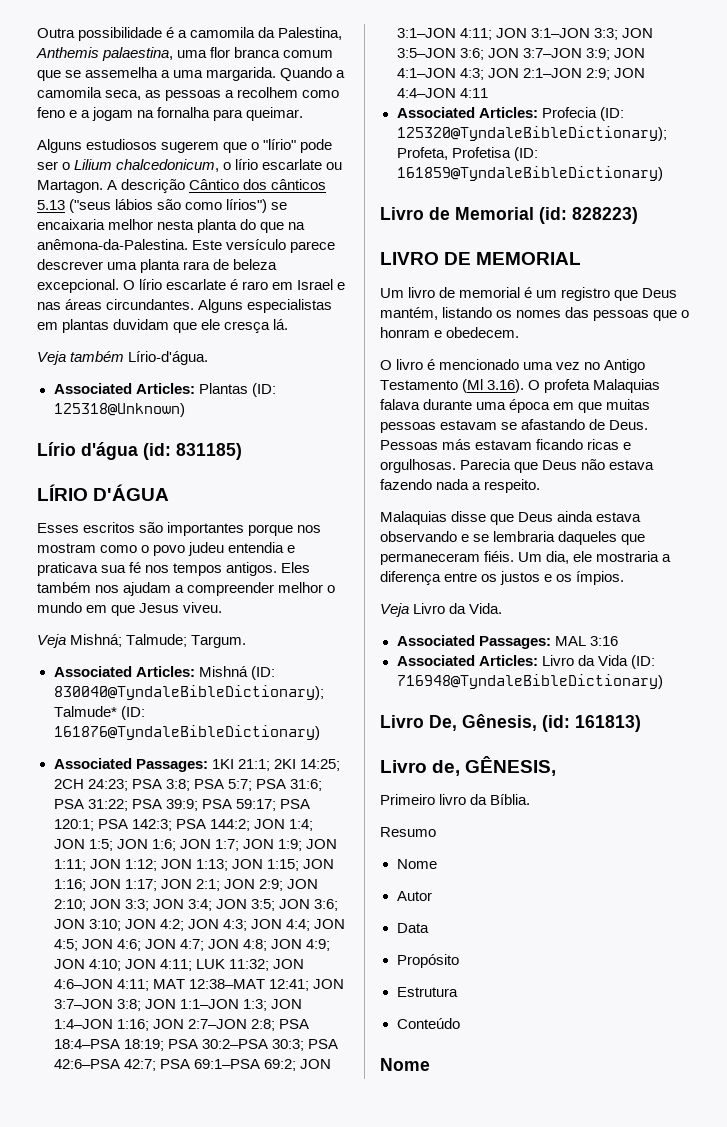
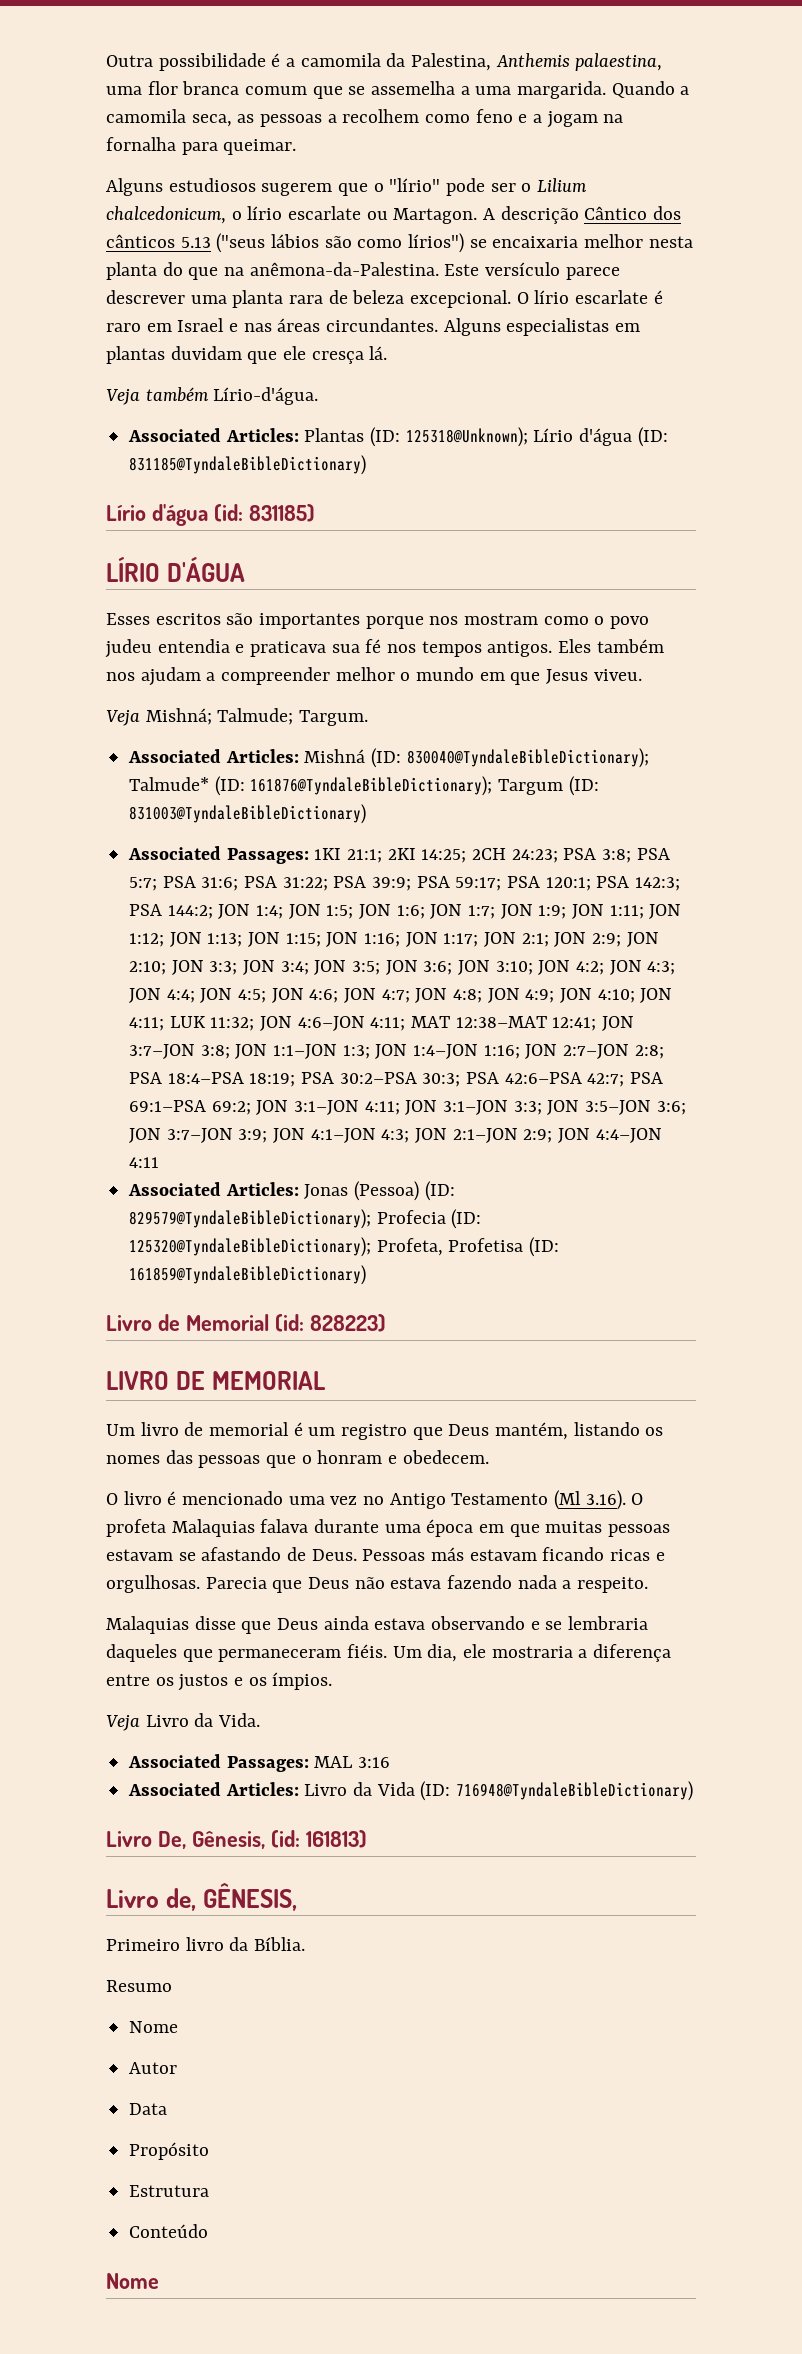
- Associated Articles: Plantas (ID: 125318@Unknown)
+ Associated Articles: Plantas (ID: 125318@Unknown); Lírio d'água (ID: 831185@TyndaleBibleDictionary)
- Associated Articles: Mishná (ID: 830040@TyndaleBibleDictionary); Talmude* (ID: 161876@TyndaleBibleDictionary)
+ Associated Articles: Mishná (ID: 830040@TyndaleBibleDictionary); Talmude* (ID: 161876@TyndaleBibleDictionary); Targum (ID: 831003@TyndaleBibleDictionary)
- Associated Articles: Profecia (ID: 125320@TyndaleBibleDictionary); Profeta, Profetisa (ID: 161859@TyndaleBibleDictionary)
+ Associated Articles: Jonas (Pessoa) (ID: 829579@TyndaleBibleDictionary); Profecia (ID: 125320@TyndaleBibleDictionary); Profeta, Profetisa (ID: 161859@TyndaleBibleDictionary)

